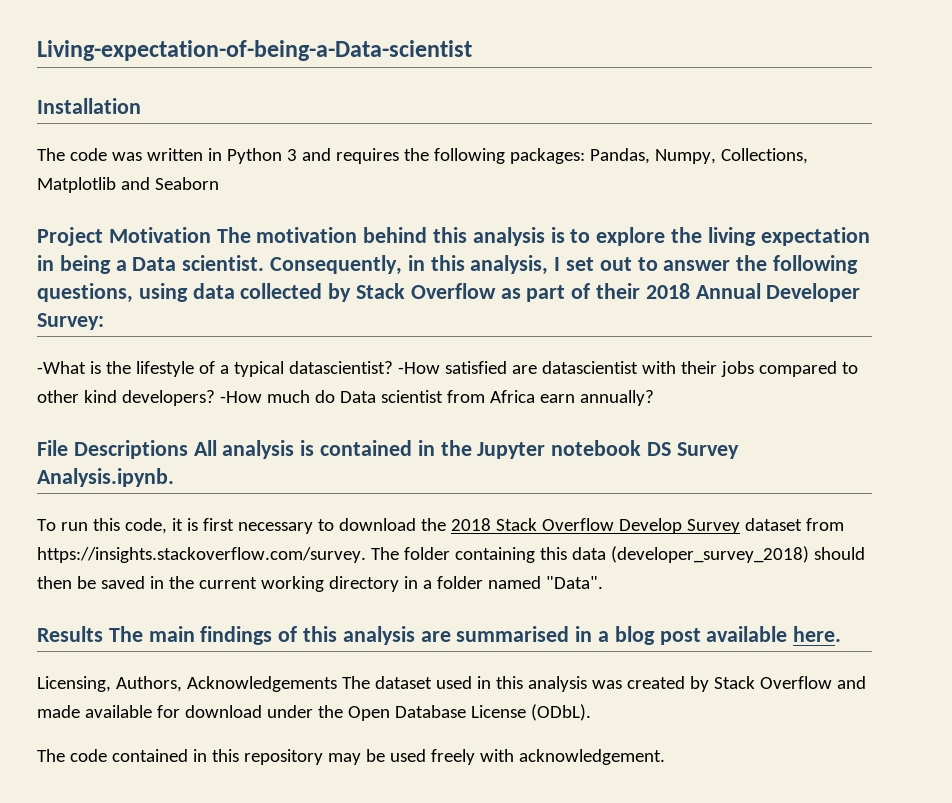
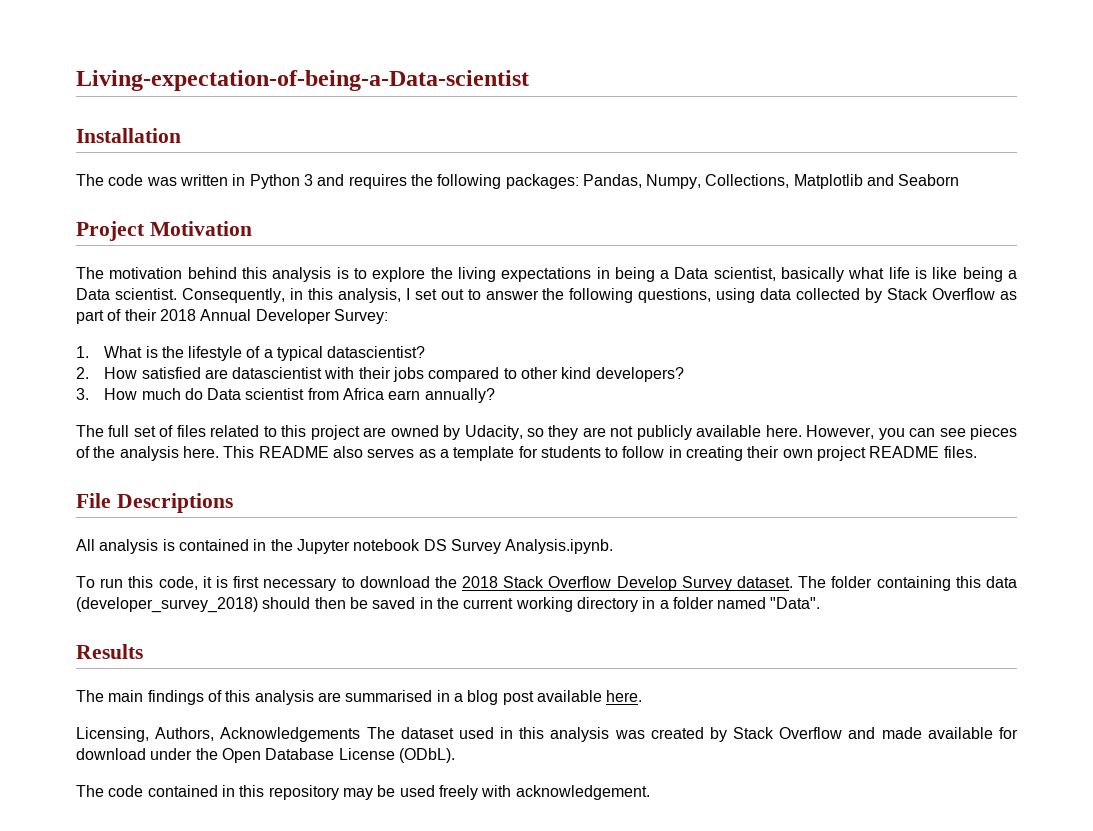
- Project Motivation The motivation behind this analysis is to explore the living expectation in being a Data scientist.
+ Project Motivation
+ The motivation behind this analysis is to explore the living expectations in being a Data scientist, basically what life is like being a Data scientist.
- -What is the lifestyle of a typical datascientist? -How satisfied are datascientist with their jobs compared to other kind developers? -How much do Data scientist from Africa earn annually?
+ 1. What is the lifestyle of a typical datascientist?
+ 2. How satisfied are datascientist with their jobs compared to other kind developers?
+ 3. How much do Data scientist from Africa earn annually?
+ The full set of files related to this project are owned by Udacity, so they are not publicly available here. However, you can see pieces of the analysis here. This README also serves as a template for students to follow in creating their own project README files.
- File Descriptions All analysis is contained in the Jupyter notebook DS Survey Analysis.ipynb.
+ File Descriptions
+ All analysis is contained in the Jupyter notebook DS Survey Analysis.ipynb.
- To run this code, it is first necessary to download the 2018 Stack Overflow Develop Survey dataset from https://insights.stackoverflow.com/survey. The folder containing this data (developer_survey_2018) should then be saved in the current working directory in a folder named "Data".
+ To run this code, it is first necessary to download the 2018 Stack Overflow Develop Survey dataset. The folder containing this data (developer_survey_2018) should then be saved in the current working directory in a folder named "Data".
- Results The main findings of this analysis are summarised in a blog post available here.
+ Results
+ The main findings of this analysis are summarised in a blog post available here.

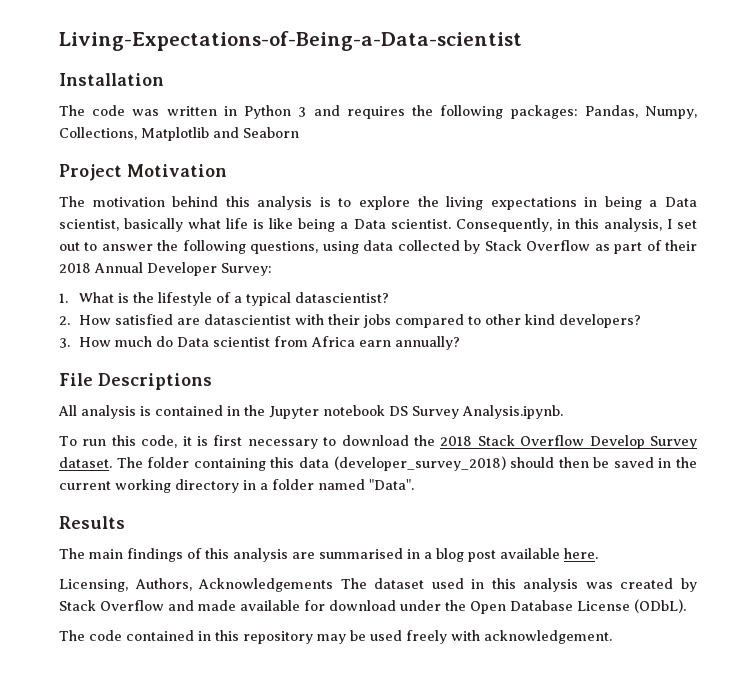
- Living-expectation-of-being-a-Data-scientist
+ Living-Expectations-of-Being-a-Data-scientist
- The full set of files related to this project are owned by Udacity, so they are not publicly available here. However, you can see pieces of the analysis here. This README also serves as a template for students to follow in creating their own project README files.

